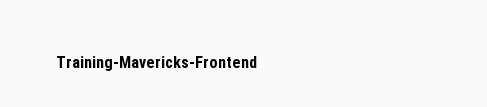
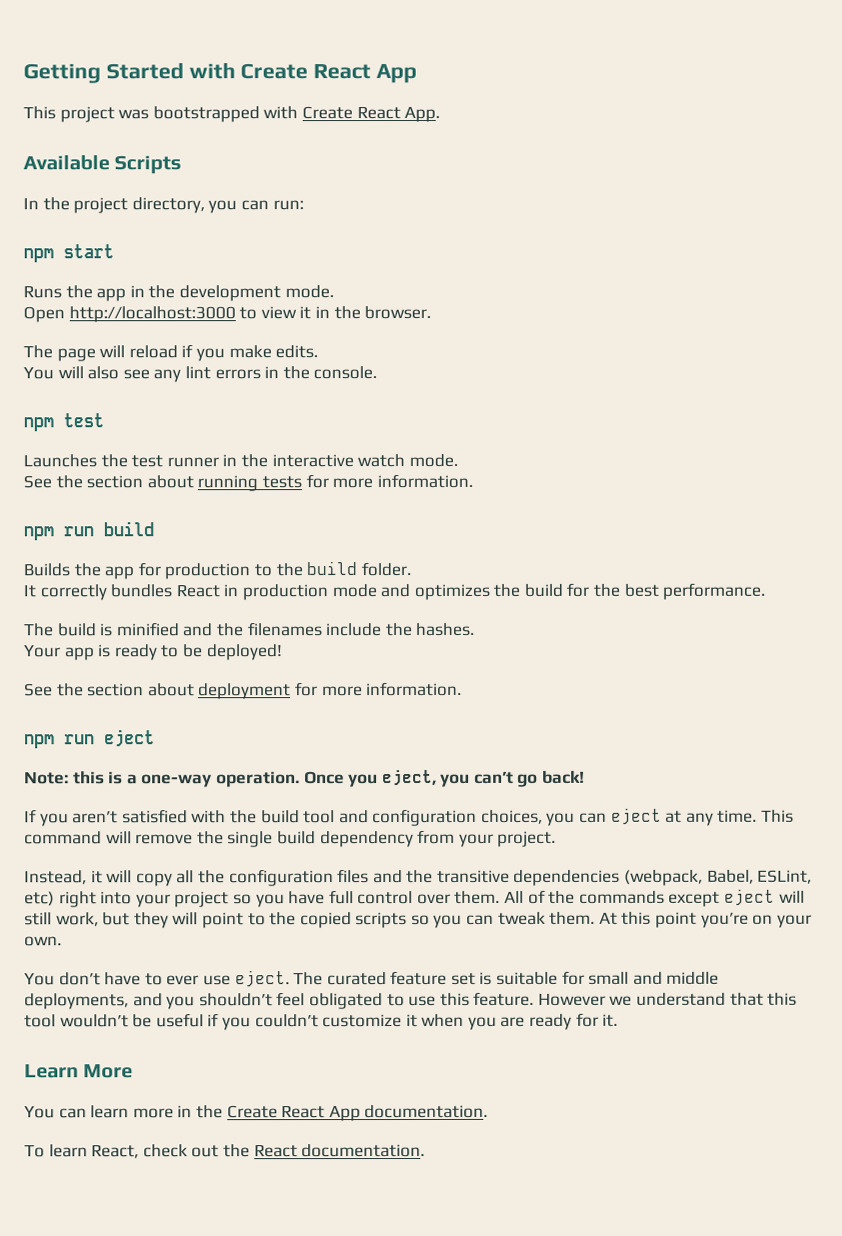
- Training-Mavericks-Frontend
+ Getting Started with Create React App
+ This project was bootstrapped with Create React App.
+ Available Scripts
+ In the project directory, you can run:
+ npm start
+ Runs the app in the development mode.
+ Open http://localhost:3000 to view it in the browser.
+ The page will reload if you make edits.
+ You will also see any lint errors in the console.
+ npm test
+ Launches the test runner in the interactive watch mode.
+ See the section about running tests for more information.
+ npm run build
+ Builds the app for production to the build folder.
+ It correctly bundles React in production mode and optimizes the build for the best performance.
+ The build is minified and the filenames include the hashes.
+ Your app is ready to be deployed!
+ See the section about deployment for more information.
+ npm run eject
+ Note: this is a one-way operation. Once you eject, you can’t go back!
+ If you aren’t satisfied with the build tool and configuration choices, you can eject at any time. This command will remove the single build dependency from your project.
+ Instead, it will copy all the configuration files and the transitive dependencies (webpack, Babel, ESLint, etc) right into your project so you have full control over them. All of the commands except eject will still work, but they will point to the copied scripts so you can tweak them. At this point you’re on your own.
+ You don’t have to ever use eject. The curated feature set is suitable for small and middle deployments, and you shouldn’t feel obligated to use this feature. However we understand that this tool wouldn’t be useful if you couldn’t customize it when you are ready for it.
+ Learn More
+ You can learn more in the Create React App documentation.
+ To learn React, check out the React documentation.

